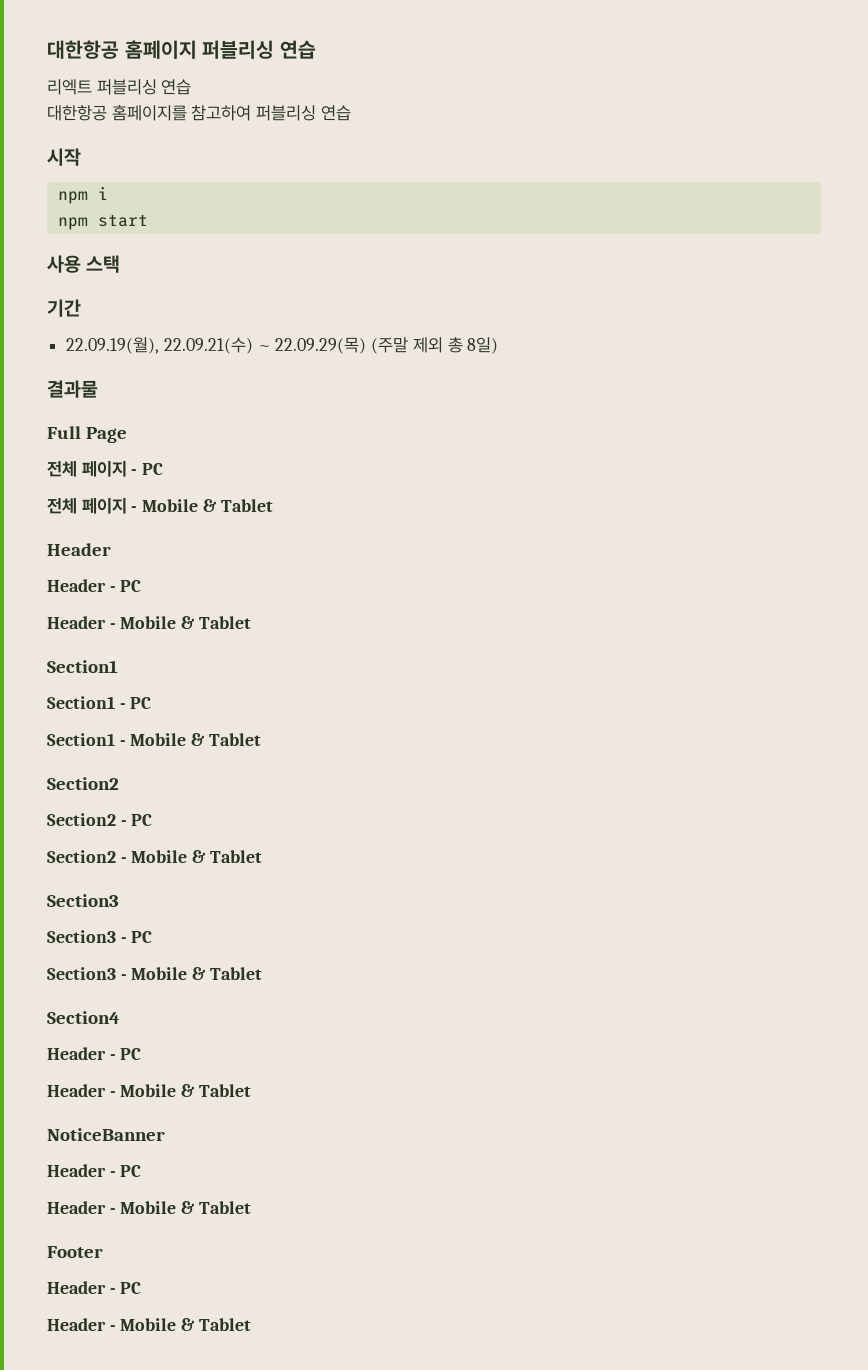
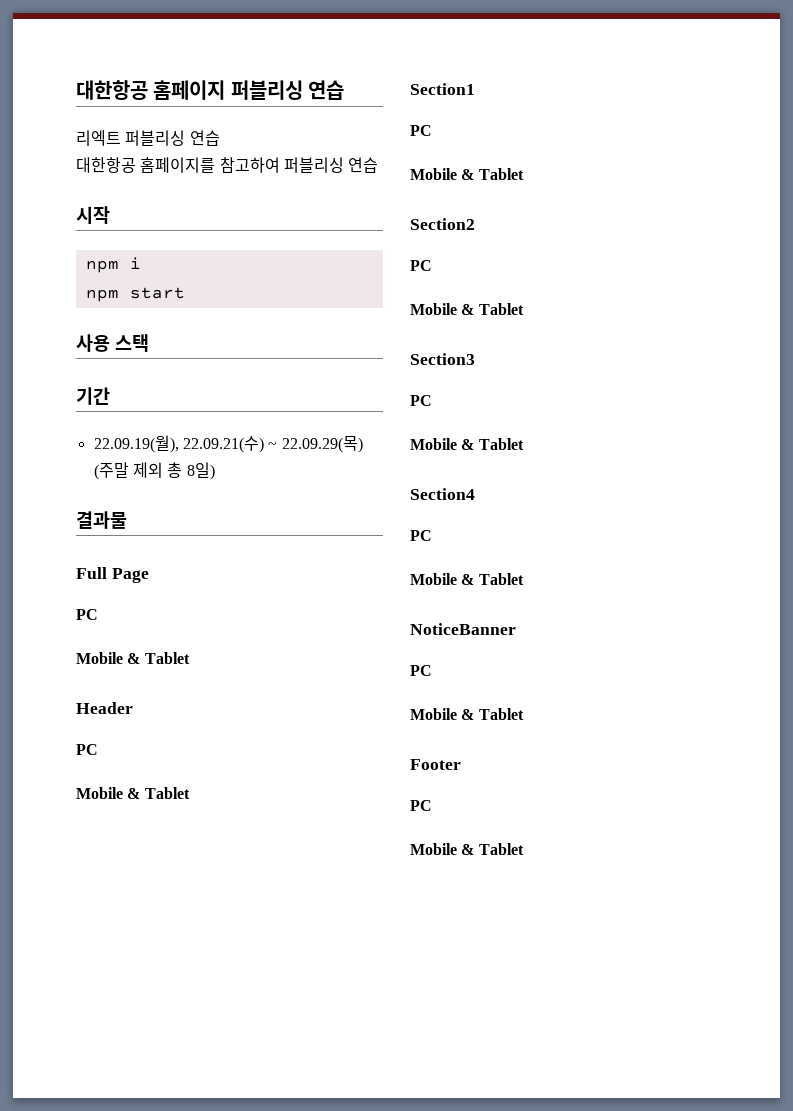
  Full Page
- 전체 페이지 - PC
- 전체 페이지 - Mobile & Tablet
+ PC
+ Mobile & Tablet
  Header
- Header - PC
- Header - Mobile & Tablet
+ PC
+ Mobile & Tablet
  Section1
- Section1 - PC
- Section1 - Mobile & Tablet
+ PC
+ Mobile & Tablet
  Section2
- Section2 - PC
- Section2 - Mobile & Tablet
+ PC
+ Mobile & Tablet
  Section3
- Section3 - PC
- Section3 - Mobile & Tablet
+ PC
+ Mobile & Tablet
  Section4
- Header - PC
- Header - Mobile & Tablet
+ PC
+ Mobile & Tablet
  NoticeBanner
- Header - PC
- Header - Mobile & Tablet
+ PC
+ Mobile & Tablet
  Footer
- Header - PC
- Header - Mobile & Tablet
+ PC
+ Mobile & Tablet

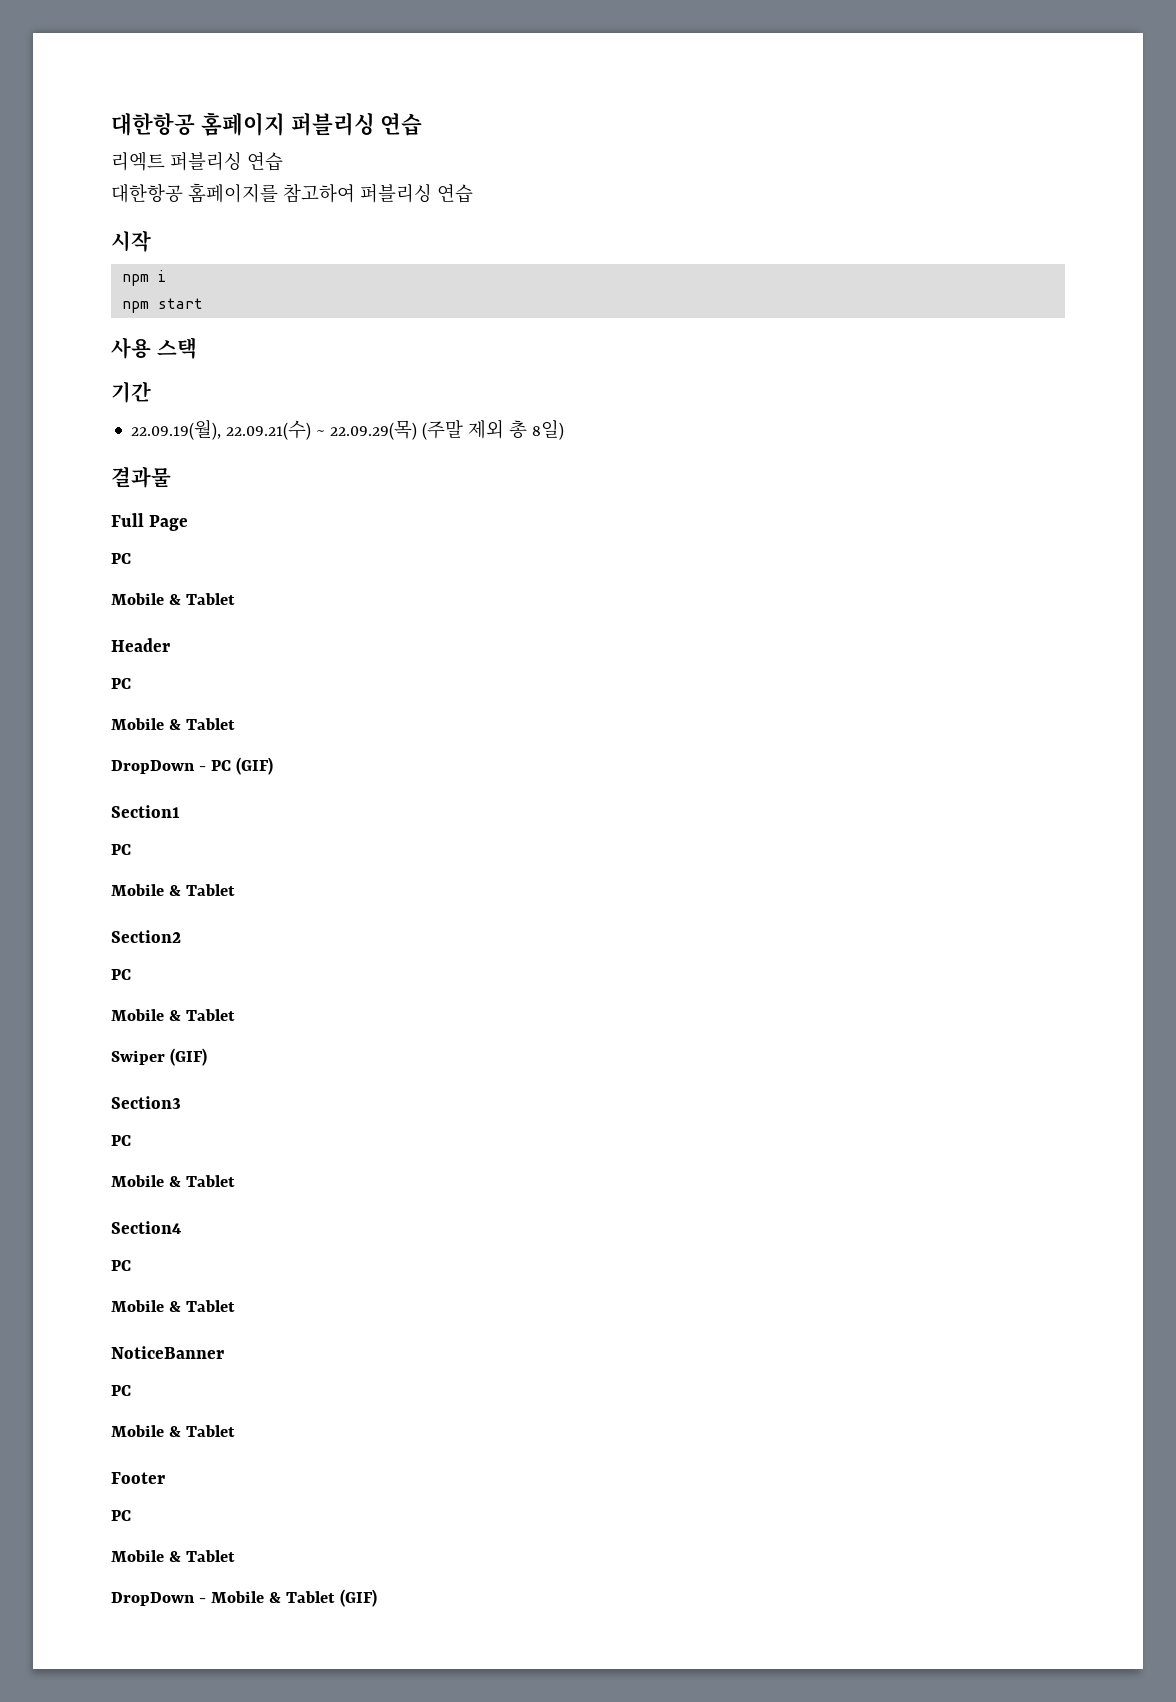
+ DropDown - PC (GIF)
+ Swiper (GIF)
+ DropDown - Mobile & Tablet (GIF)

